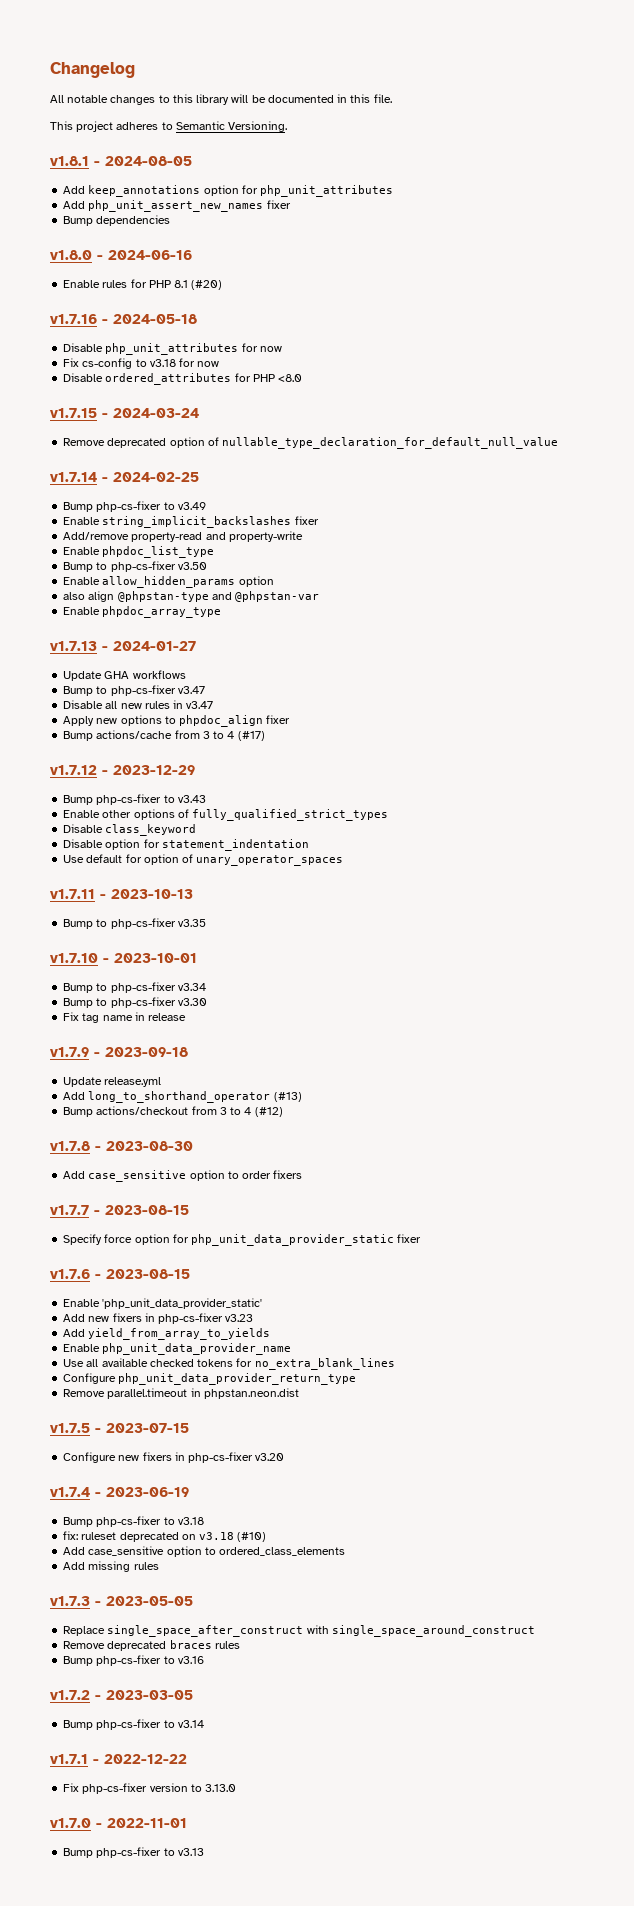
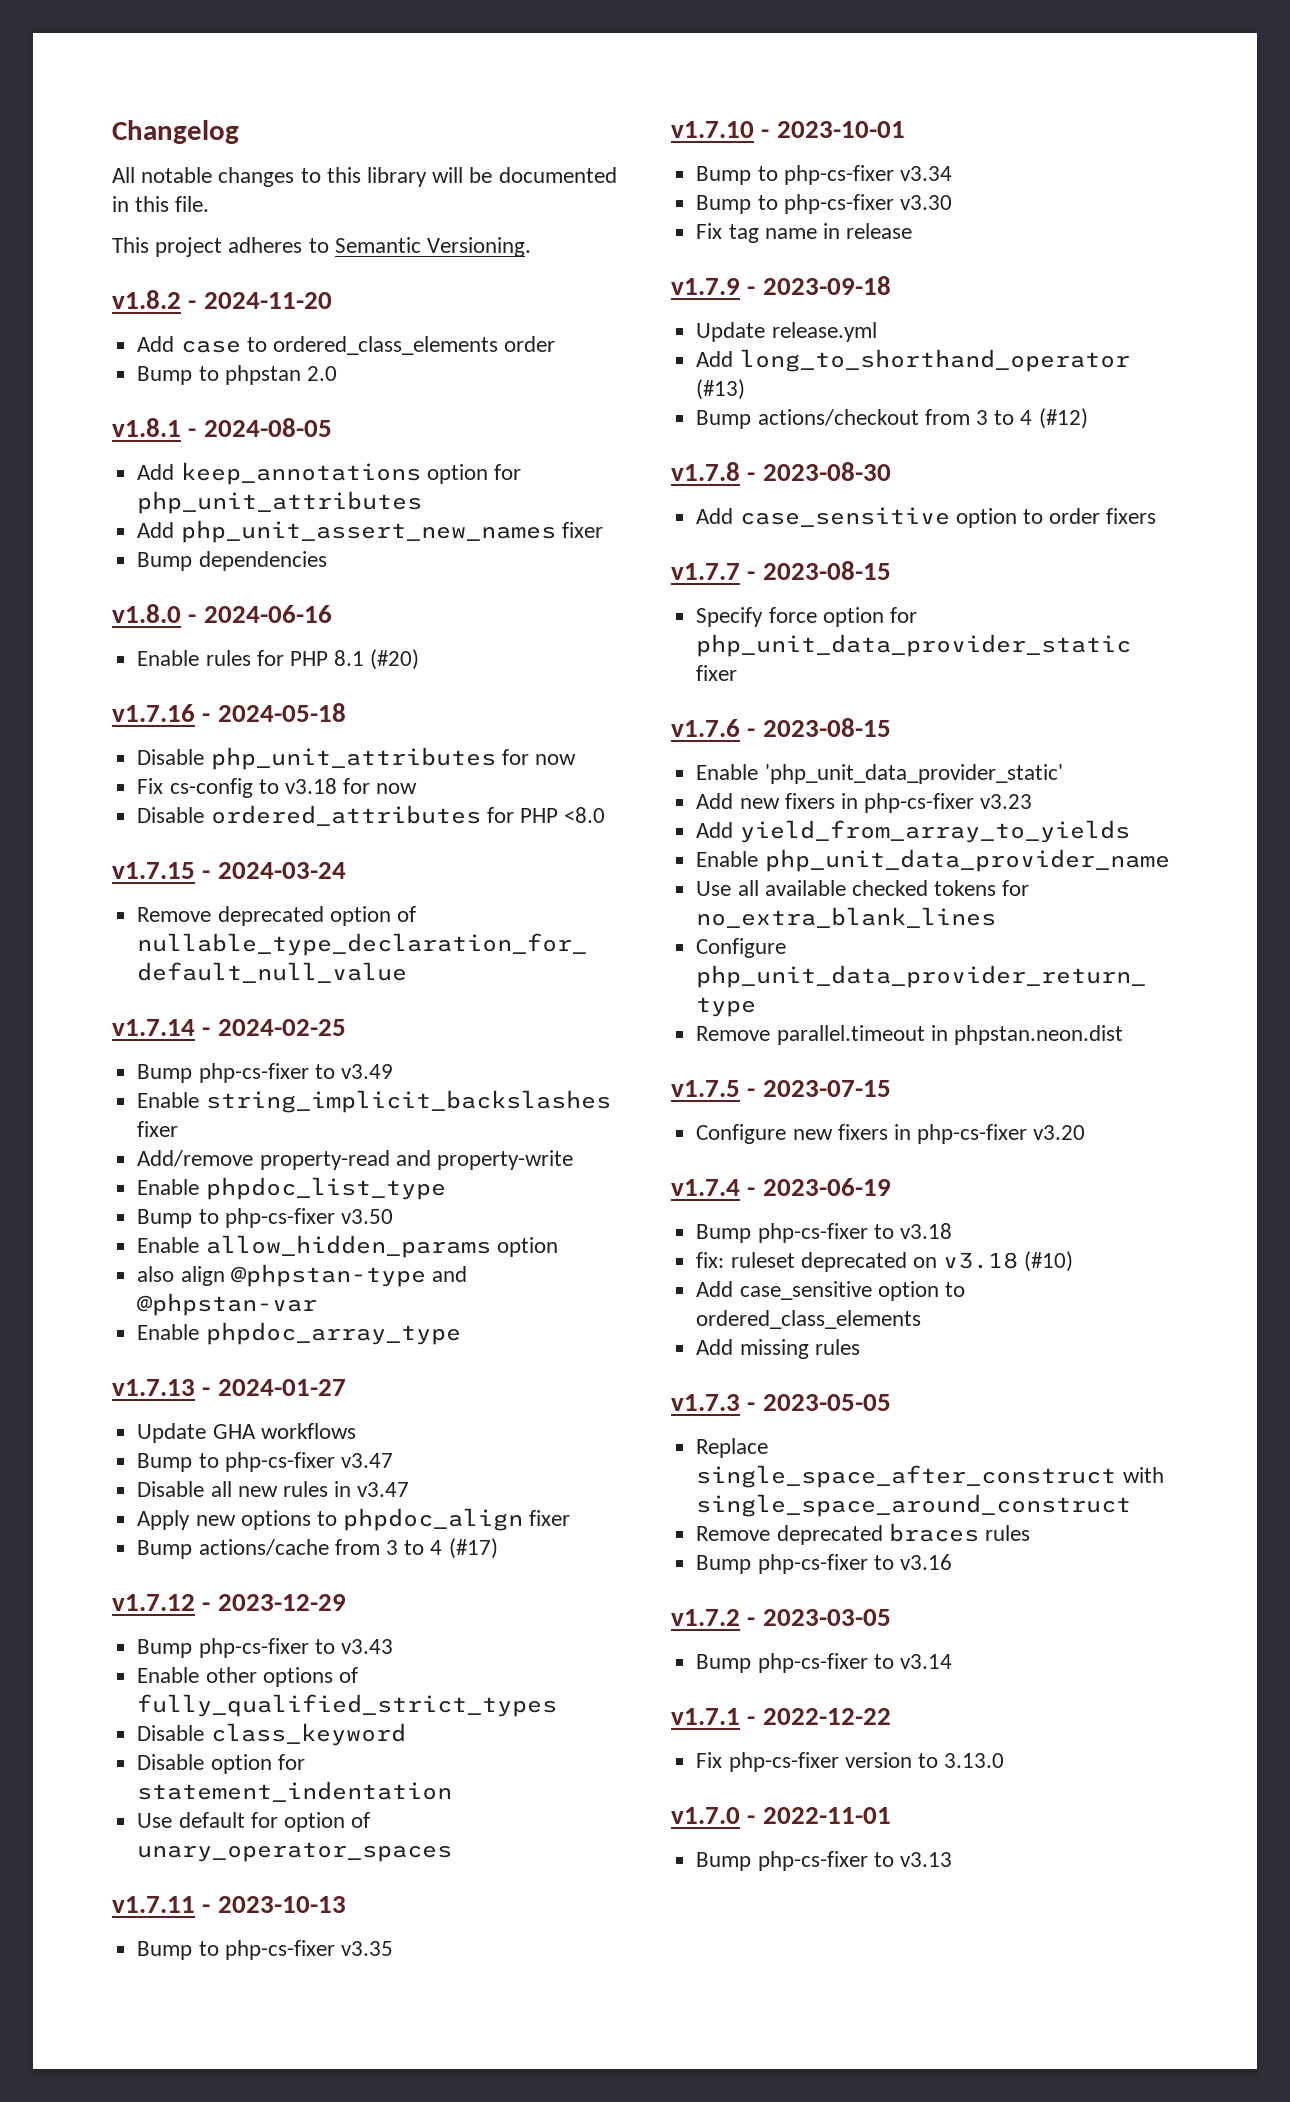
+ v1.8.2 - 2024-11-20
+ Add case to ordered_class_elements order
+ Bump to phpstan 2.0

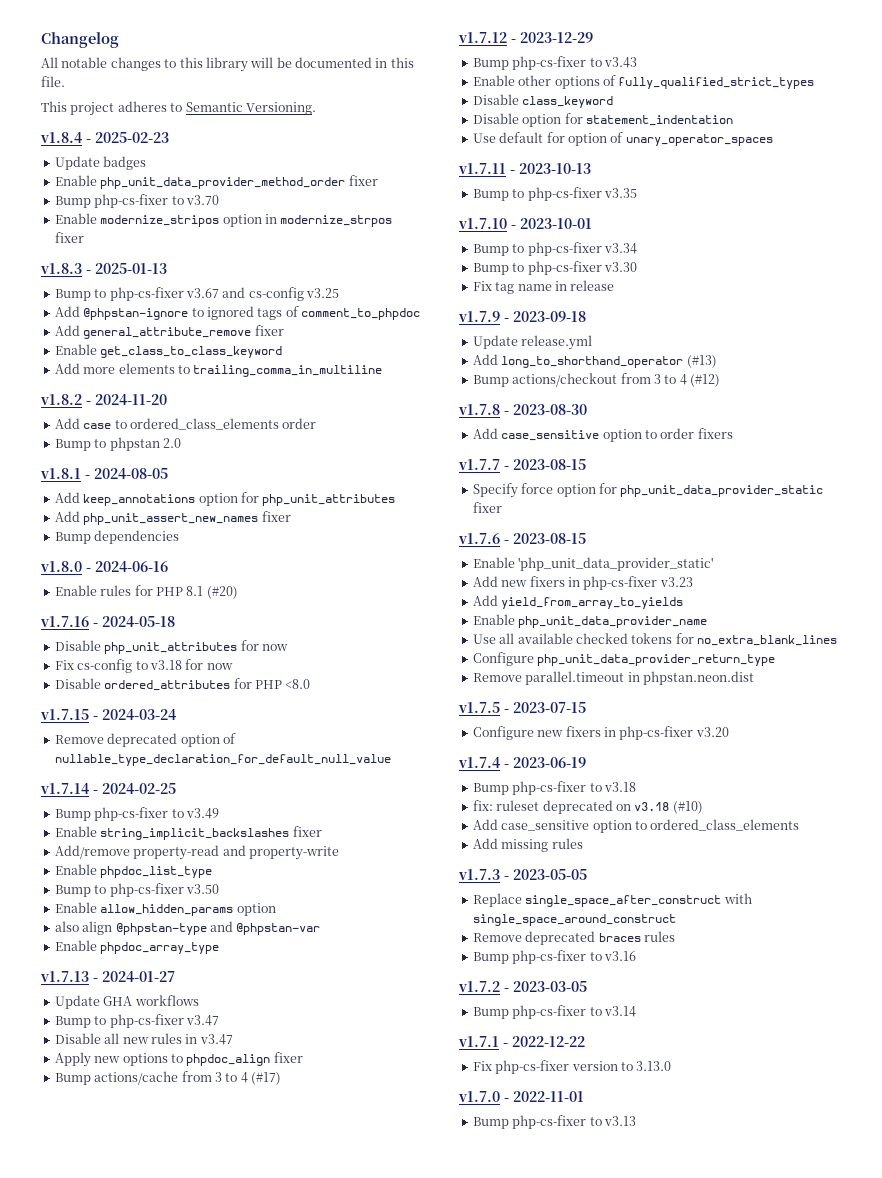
+ v1.8.4 - 2025-02-23
+ Update badges
+ Enable php_unit_data_provider_method_order fixer
+ Bump php-cs-fixer to v3.70
+ Enable modernize_stripos option in modernize_strpos fixer
+ v1.8.3 - 2025-01-13
+ Bump to php-cs-fixer v3.67 and cs-config v3.25
+ Add @phpstan-ignore to ignored tags of comment_to_phpdoc
+ Add general_attribute_remove fixer
+ Enable get_class_to_class_keyword
+ Add more elements to trailing_comma_in_multiline

